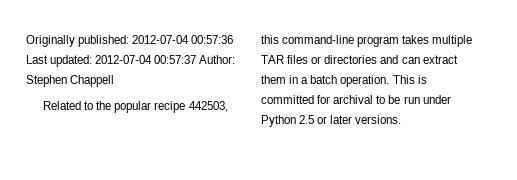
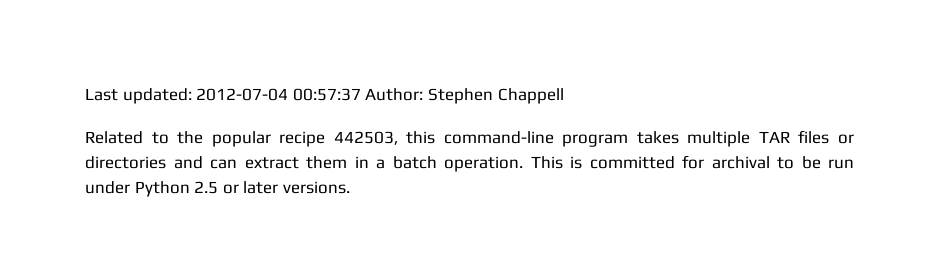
- Originally published: 2012-07-04 00:57:36 Last updated: 2012-07-04 00:57:37 Author: Stephen Chappell
+ Last updated: 2012-07-04 00:57:37 Author: Stephen Chappell

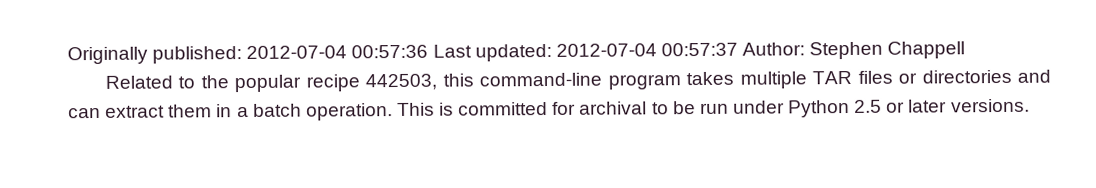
- Last updated: 2012-07-04 00:57:37 Author: Stephen Chappell
+ Originally published: 2012-07-04 00:57:36 Last updated: 2012-07-04 00:57:37 Author: Stephen Chappell

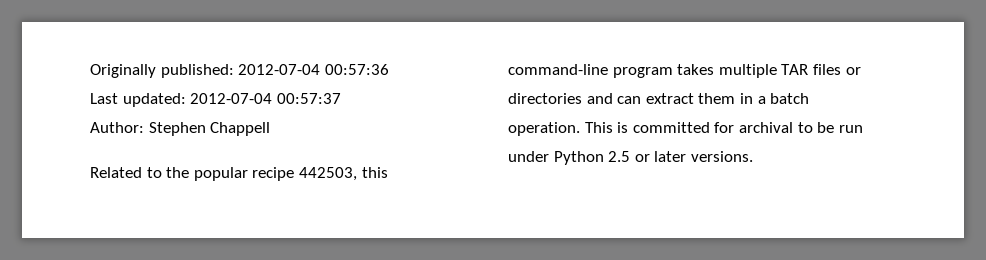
- Originally published: 2012-07-04 00:57:36 Last updated: 2012-07-04 00:57:37 Author: Stephen Chappell
+ Originally published: 2012-07-04 00:57:36
+ Last updated: 2012-07-04 00:57:37
+ Author: Stephen Chappell

